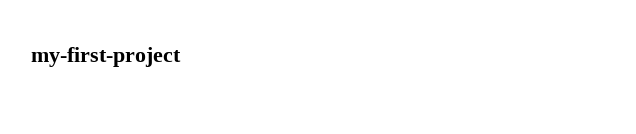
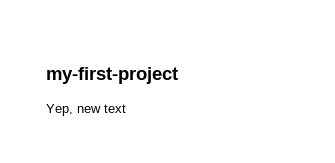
+ Yep, new text

